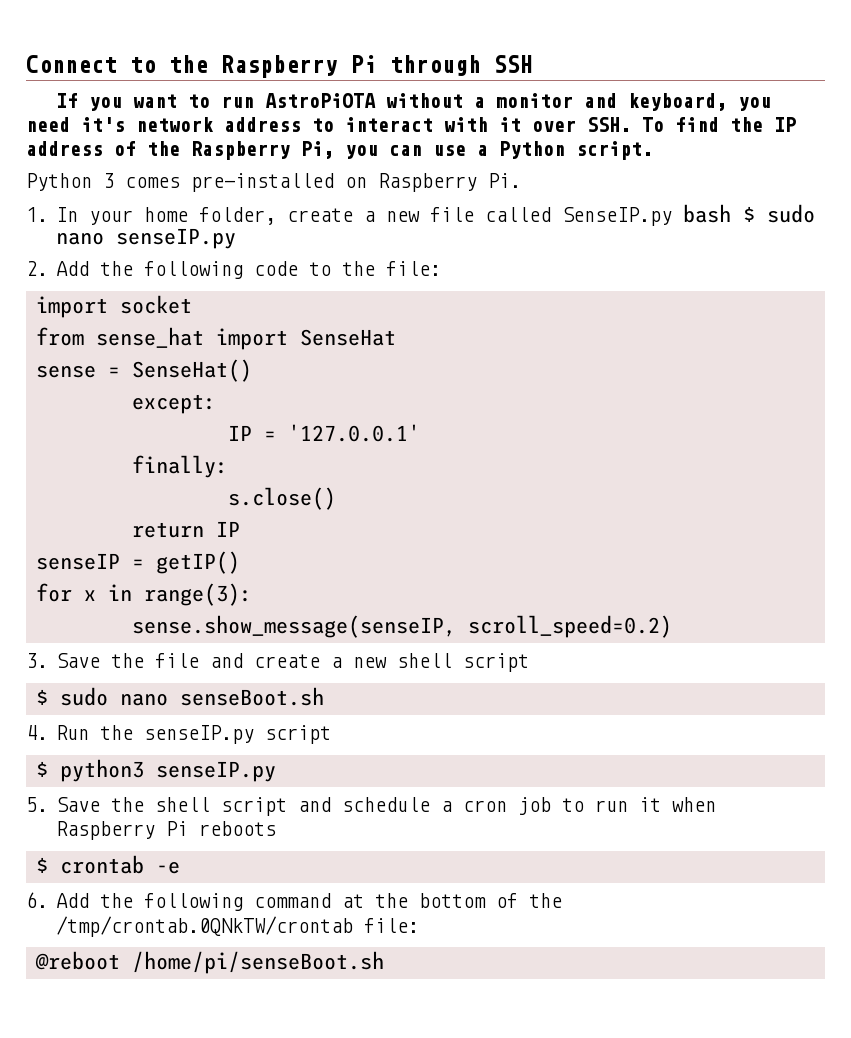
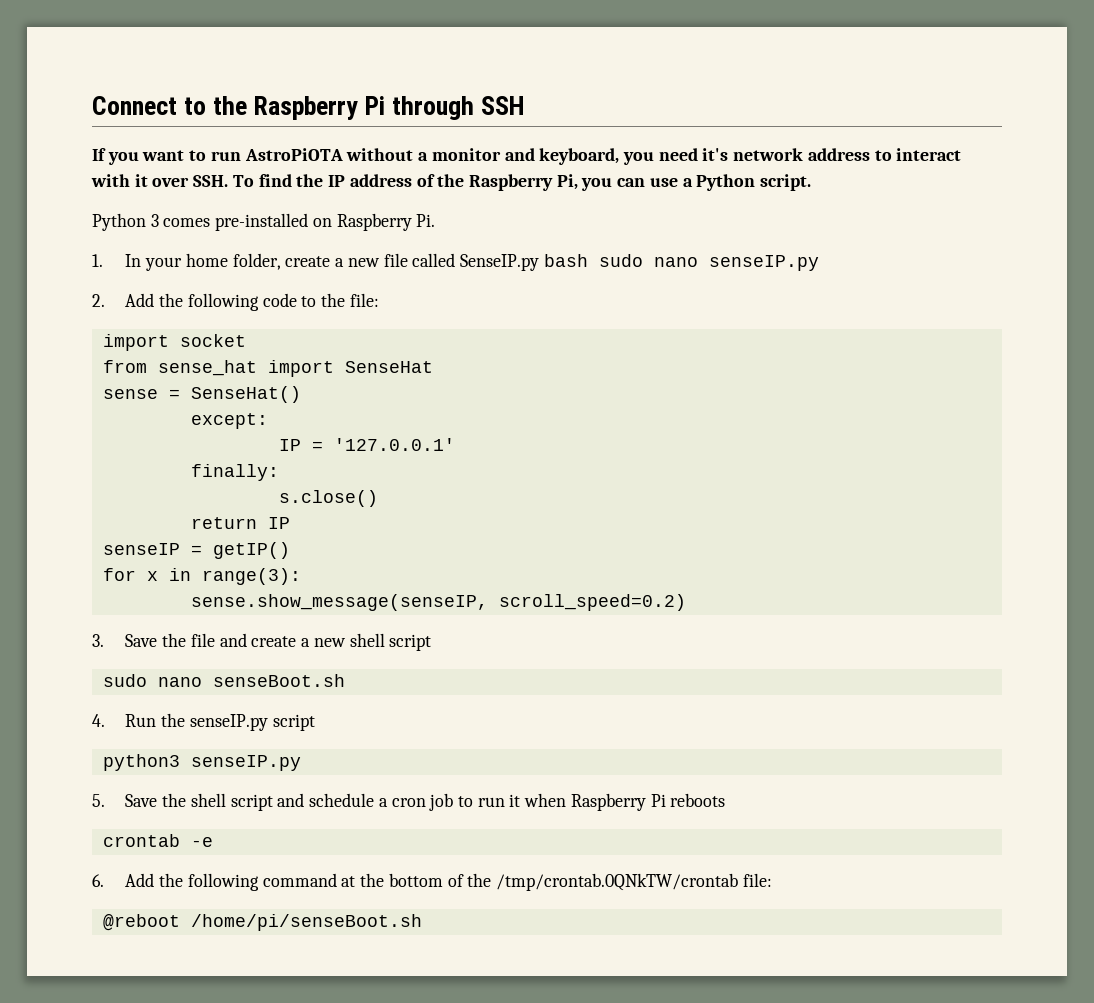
- 1. In your home folder, create a new file called SenseIP.py bash $ sudo nano senseIP.py
+ 1. In your home folder, create a new file called SenseIP.py bash sudo nano senseIP.py
- $ sudo nano senseBoot.sh
+ sudo nano senseBoot.sh
- $ python3 senseIP.py
+ python3 senseIP.py
- $ crontab -e
+ crontab -e

